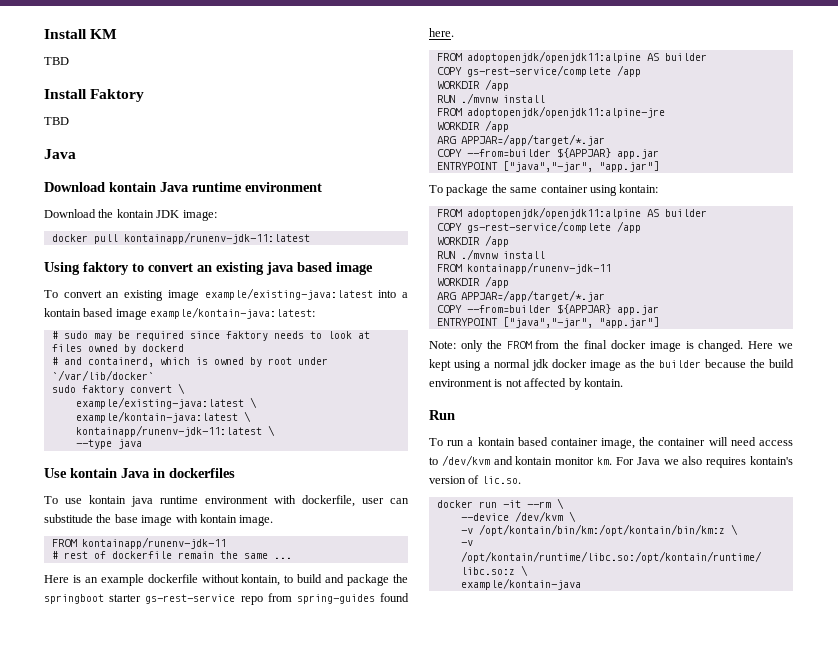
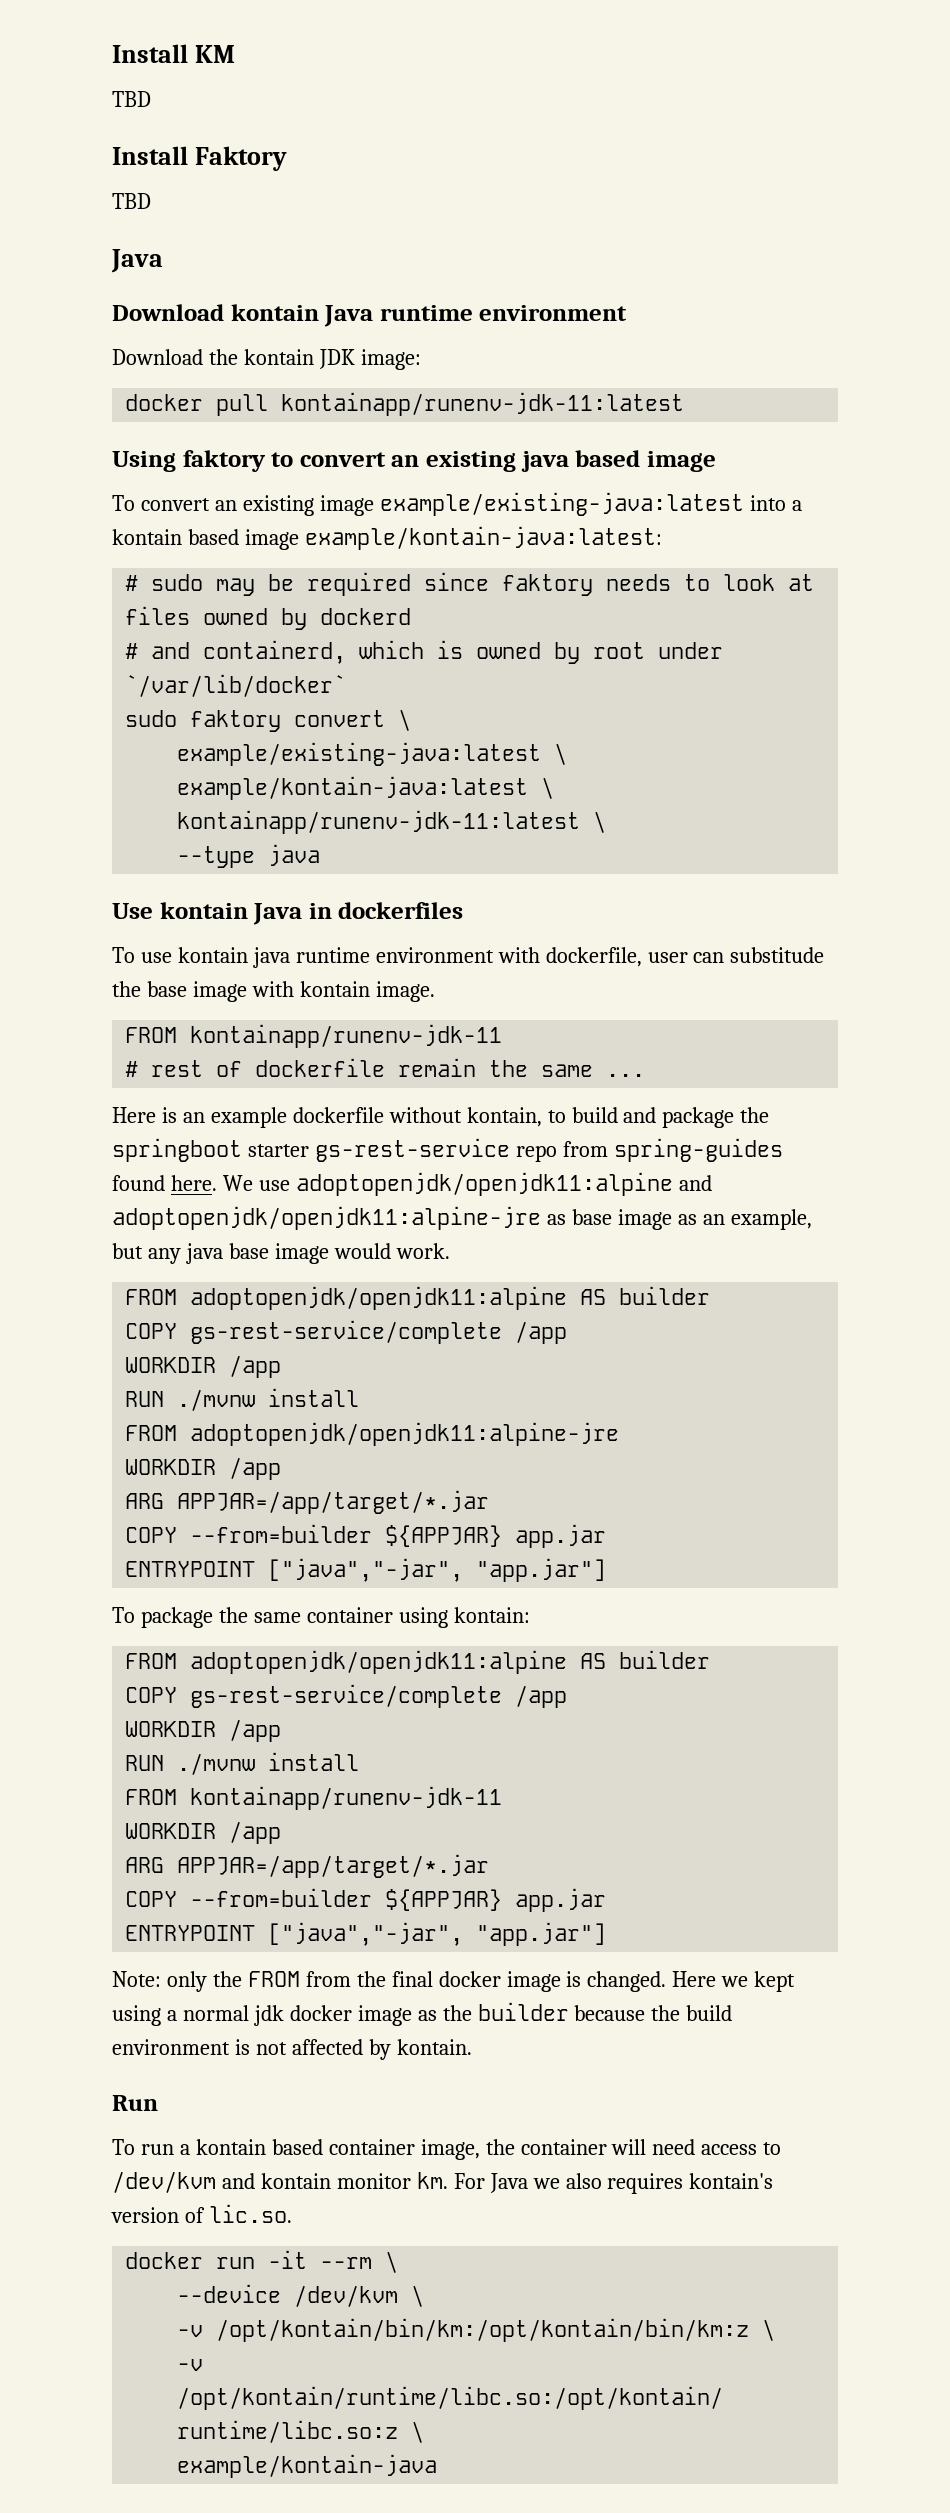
+ We use adoptopenjdk/openjdk11:alpine and adoptopenjdk/openjdk11:alpine-jre as base image as an example, but any java base image would work.

